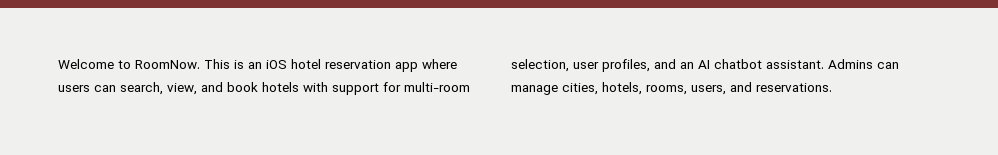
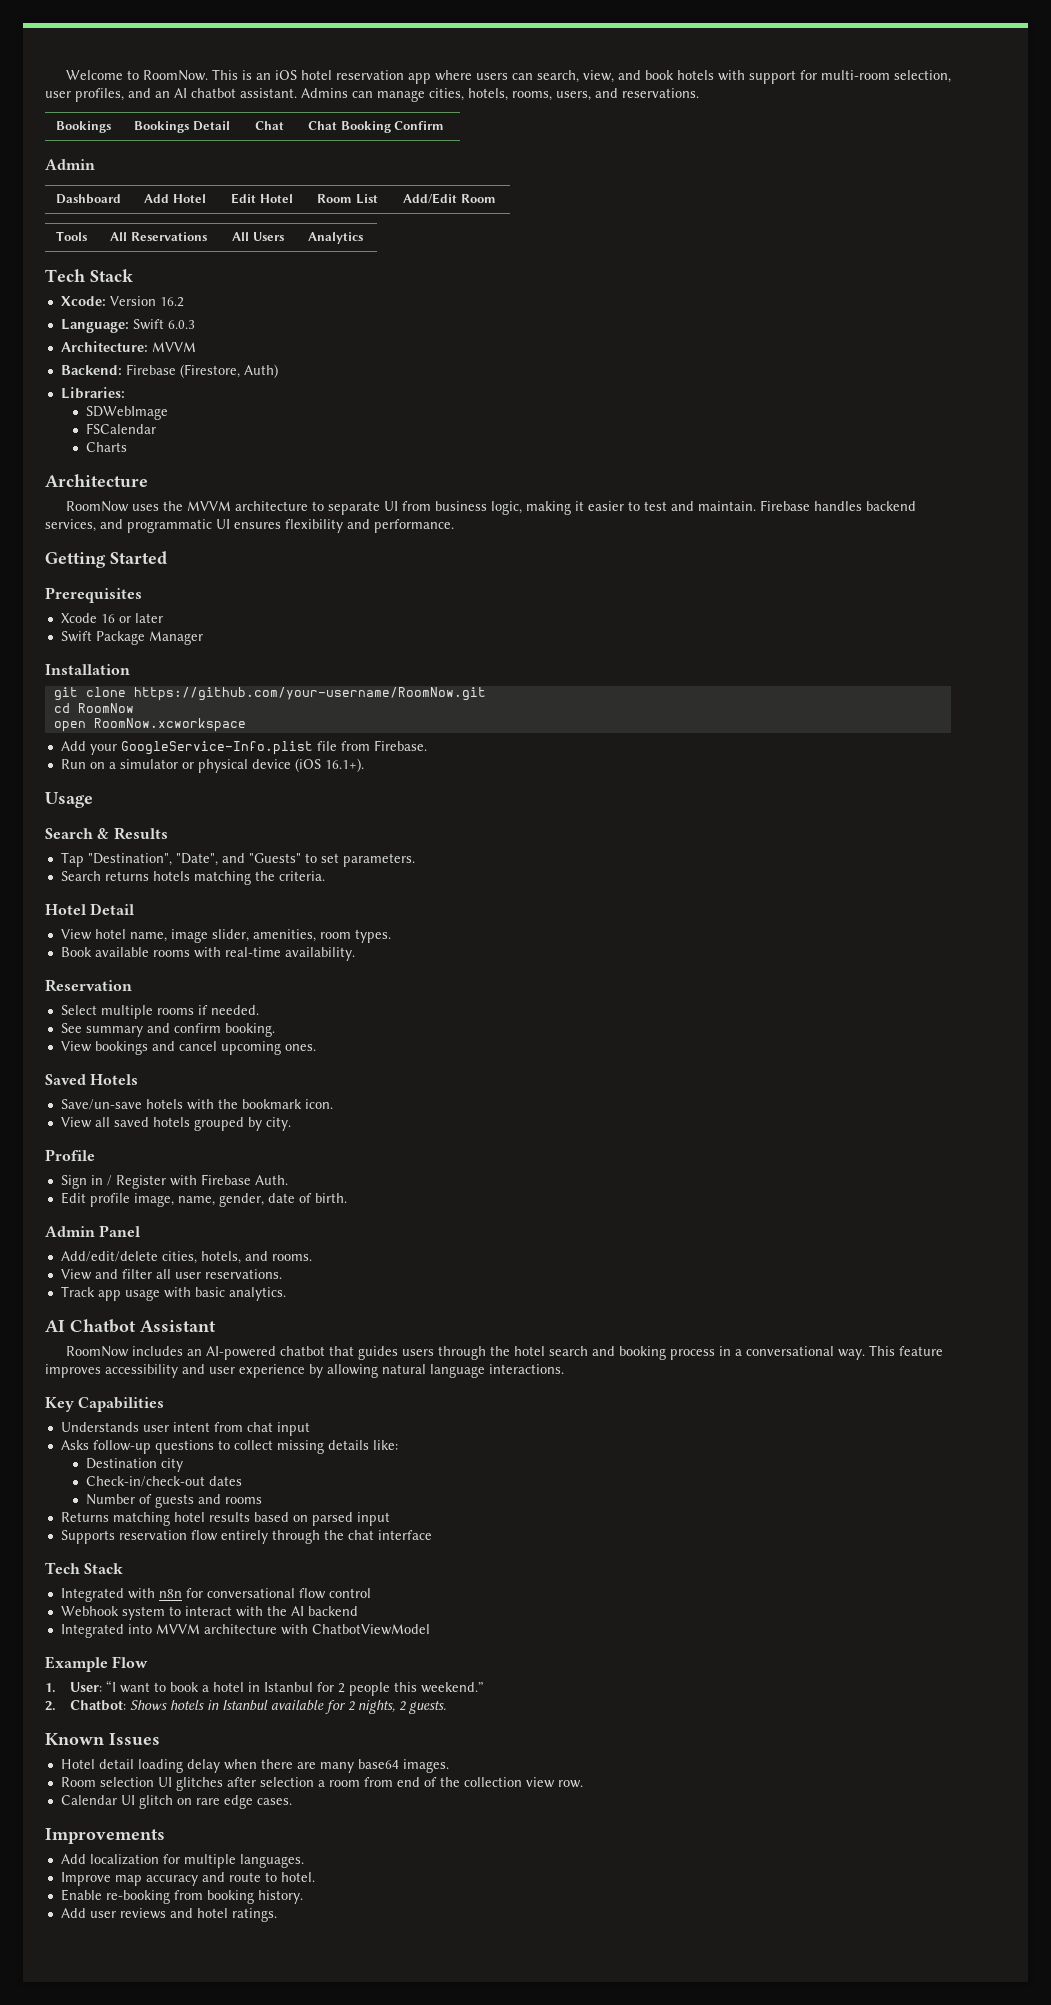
+ Bookings | Bookings Detail | Chat | Chat Booking Confirm
+ Admin
+ Dashboard | Add Hotel | Edit Hotel | Room List | Add/Edit Room
+ Tools | All Reservations | All Users | Analytics
+ Tech Stack
+ Xcode: Version 16.2
+ Language: Swift 6.0.3
+ Architecture: MVVM
+ Backend: Firebase (Firestore, Auth)
+ Libraries:
+ SDWebImage
+ FSCalendar
+ Charts
+ Architecture
+ RoomNow uses the MVVM architecture to separate UI from business logic, making it easier to test and maintain. Firebase handles backend services, and programmatic UI ensures flexibility and performance.
+ Getting Started
+ Prerequisites
+ Xcode 16 or later
+ Swift Package Manager
+ Installation
+ git clone https://github.com/your-username/RoomNow.git
+ cd RoomNow
+ open RoomNow.xcworkspace
+ Add your GoogleService-Info.plist file from Firebase.
+ Run on a simulator or physical device (iOS 16.1+).
+ Usage
+ Search & Results
+ Tap "Destination", "Date", and "Guests" to set parameters.
+ Search returns hotels matching the criteria.
+ Hotel Detail
+ View hotel name, image slider, amenities, room types.
+ Book available rooms with real-time availability.
+ Reservation
+ Select multiple rooms if needed.
+ See summary and confirm booking.
+ View bookings and cancel upcoming ones.
+ Saved Hotels
+ Save/un-save hotels with the bookmark icon.
+ View all saved hotels grouped by city.
+ Profile
+ Sign in / Register with Firebase Auth.
+ Edit profile image, name, gender, date of birth.
+ Admin Panel
+ Add/edit/delete cities, hotels, and rooms.
+ View and filter all user reservations.
+ Track app usage with basic analytics.
+ AI Chatbot Assistant
+ RoomNow includes an AI-powered chatbot that guides users through the hotel search and booking process in a conversational way. This feature improves accessibility and user experience by allowing natural language interactions.
+ Key Capabilities
+ Understands user intent from chat input
+ Asks follow-up questions to collect missing details like:
+ Destination city
+ Check-in/check-out dates
+ Number of guests and rooms
+ Returns matching hotel results based on parsed input
+ Supports reservation flow entirely through the chat interface
+ Tech Stack
+ Integrated with n8n for conversational flow control
+ Webhook system to interact with the AI backend
+ Integrated into MVVM architecture with ChatbotViewModel
+ Example Flow
+ 1. User: “I want to book a hotel in Istanbul for 2 people this weekend.”
+ 2. Chatbot: Shows hotels in Istanbul available for 2 nights, 2 guests.
+ Known Issues
+ Hotel detail loading delay when there are many base64 images.
+ Room selection UI glitches after selection a room from end of the collection view row.
+ Calendar UI glitch on rare edge cases.
+ Improvements
+ Add localization for multiple languages.
+ Improve map accuracy and route to hotel.
+ Enable re-booking from booking history.
+ Add user reviews and hotel ratings.

